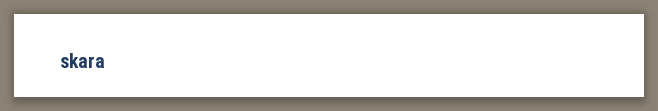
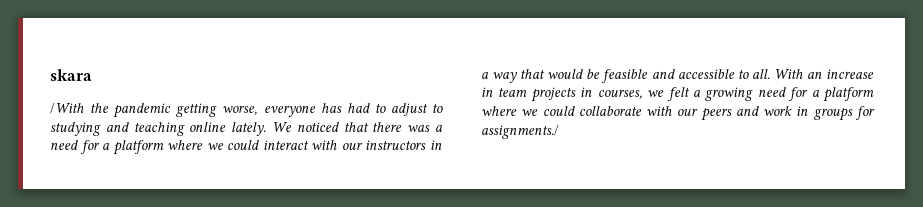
+ /With the pandemic getting worse, everyone has had to adjust to studying and teaching online lately. We noticed that there was a need for a platform where we could interact with our instructors in a way that would be feasible and accessible to all. With an increase in team projects in courses, we felt a growing need for a platform where we could collaborate with our peers and work in groups for assignments./

